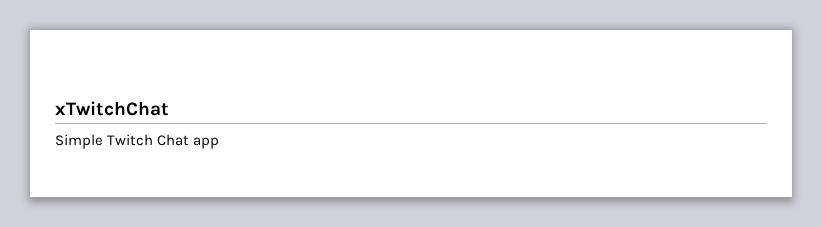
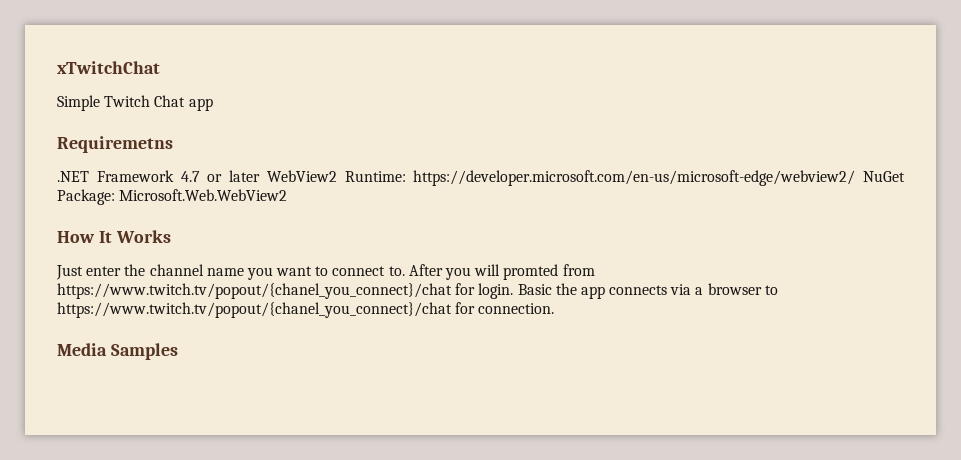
+ Requiremetns
+ .NET Framework 4.7 or later WebView2 Runtime: https://developer.microsoft.com/en-us/microsoft-edge/webview2/ NuGet Package: Microsoft.Web.WebView2
+ How It Works
+ Just enter the channel name you want to connect to. After you will promted from https://www.twitch.tv/popout/{chanel_you_connect}/chat for login. Basic the app connects via a browser to https://www.twitch.tv/popout/{chanel_you_connect}/chat for connection.
+ Media Samples

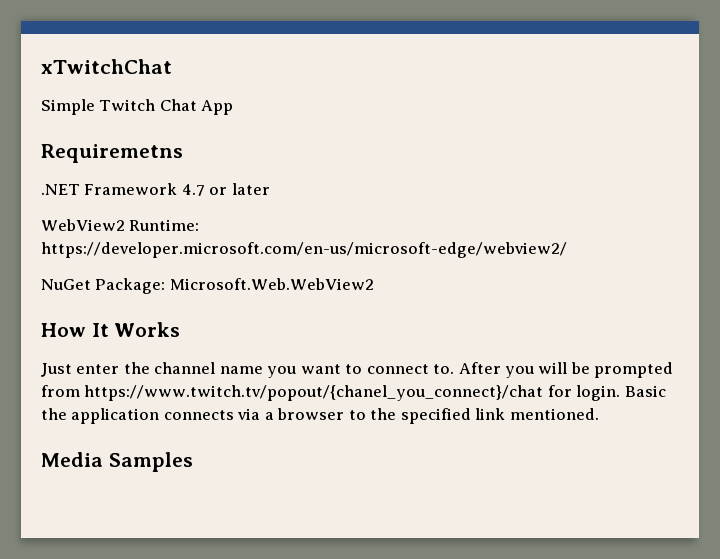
- Simple Twitch Chat app
+ Simple Twitch Chat App
- .NET Framework 4.7 or later WebView2 Runtime: https://developer.microsoft.com/en-us/microsoft-edge/webview2/ NuGet Package: Microsoft.Web.WebView2
+ .NET Framework 4.7 or later
+ WebView2 Runtime: https://developer.microsoft.com/en-us/microsoft-edge/webview2/
+ NuGet Package: Microsoft.Web.WebView2
- After you will promted from https://www.twitch.tv/popout/{chanel_you_connect}/chat for login.
+ After you will be prompted from https://www.twitch.tv/popout/{chanel_you_connect}/chat for login.
- Basic the app connects via a browser to https://www.twitch.tv/popout/{chanel_you_connect}/chat for connection.
+ Basic the application connects via a browser to the specified link mentioned.

